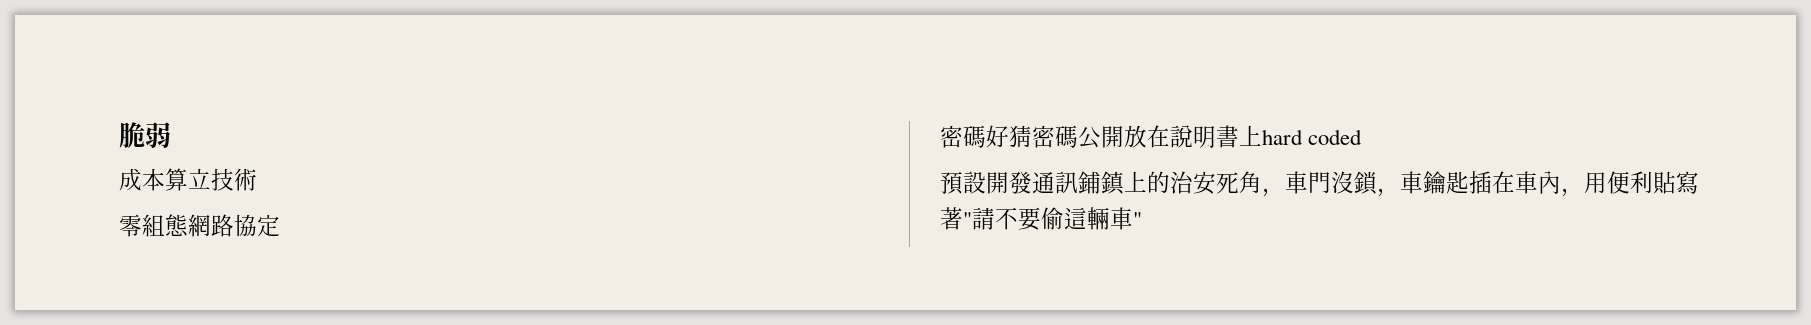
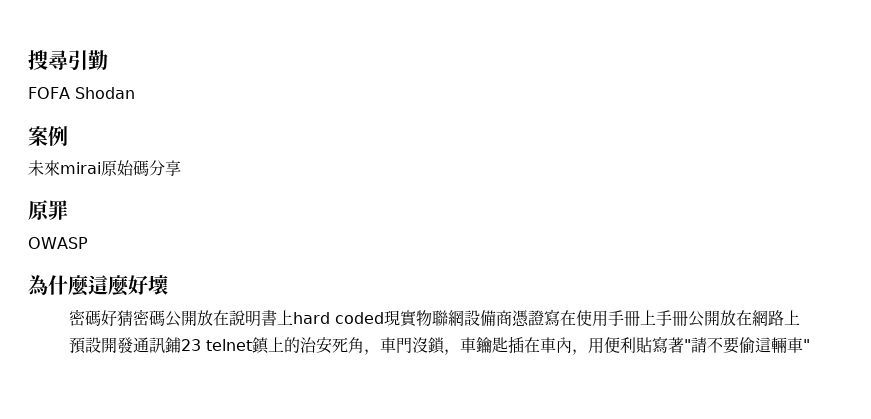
- 脆弱
- 成本算立技術
- 零組態網路協定
+ 搜尋引勤
+ FOFA Shodan
+ 案例
+ 未來mirai原始碼分享
+ 原罪
+ OWASP
+ 為什麼這麼好壞
- 密碼好猜密碼公開放在說明書上hard coded
+ 密碼好猜密碼公開放在說明書上hard coded現實物聯網設備商憑證寫在使用手冊上手冊公開放在網路上
- 預設開發通訊鋪鎮上的治安死角，車門沒鎖，車鑰匙插在車內，用便利貼寫著"請不要偷這輛車"
+ 預設開發通訊鋪23 telnet鎮上的治安死角，車門沒鎖，車鑰匙插在車內，用便利貼寫著"請不要偷這輛車"

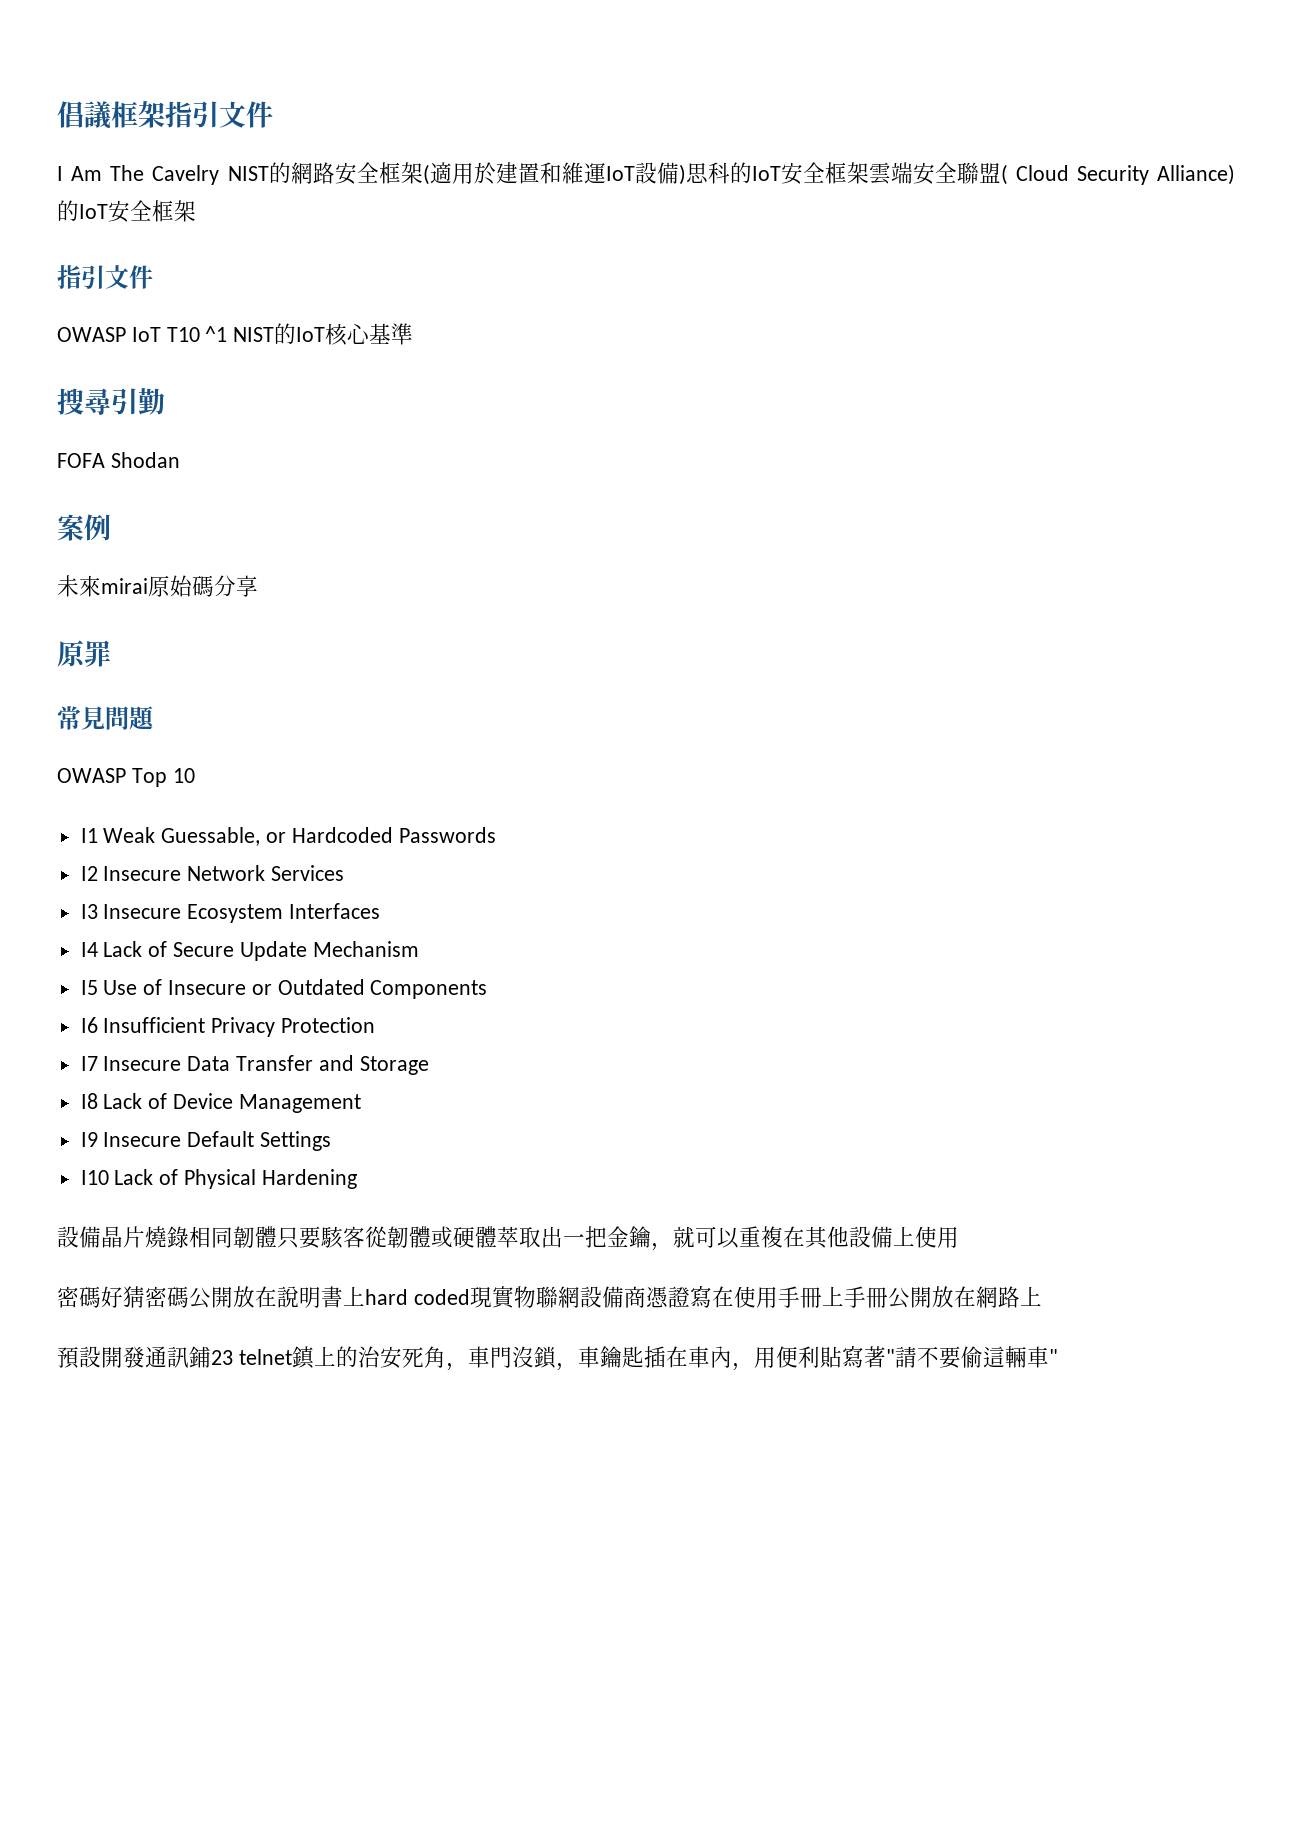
+ 倡議框架指引文件
+ I Am The Cavelry NIST的網路安全框架(適用於建置和維運IoT設備)思科的IoT安全框架雲端安全聯盟( Cloud Security Alliance)的IoT安全框架
+ 指引文件
+ OWASP IoT T10 ^1 NIST的IoT核心基準
- OWASP
- 為什麼這麼好壞
+ 常見問題
+ OWASP Top 10
+ I1 Weak Guessable, or Hardcoded Passwords
+ I2 Insecure Network Services
+ I3 Insecure Ecosystem Interfaces
+ I4 Lack of Secure Update Mechanism
+ I5 Use of Insecure or Outdated Components
+ I6 Insufficient Privacy Protection
+ I7 Insecure Data Transfer and Storage
+ I8 Lack of Device Management
+ I9 Insecure Default Settings
+ I10 Lack of Physical Hardening
+ 設備晶片燒錄相同韌體只要駭客從韌體或硬體萃取出一把金鑰，就可以重複在其他設備上使用

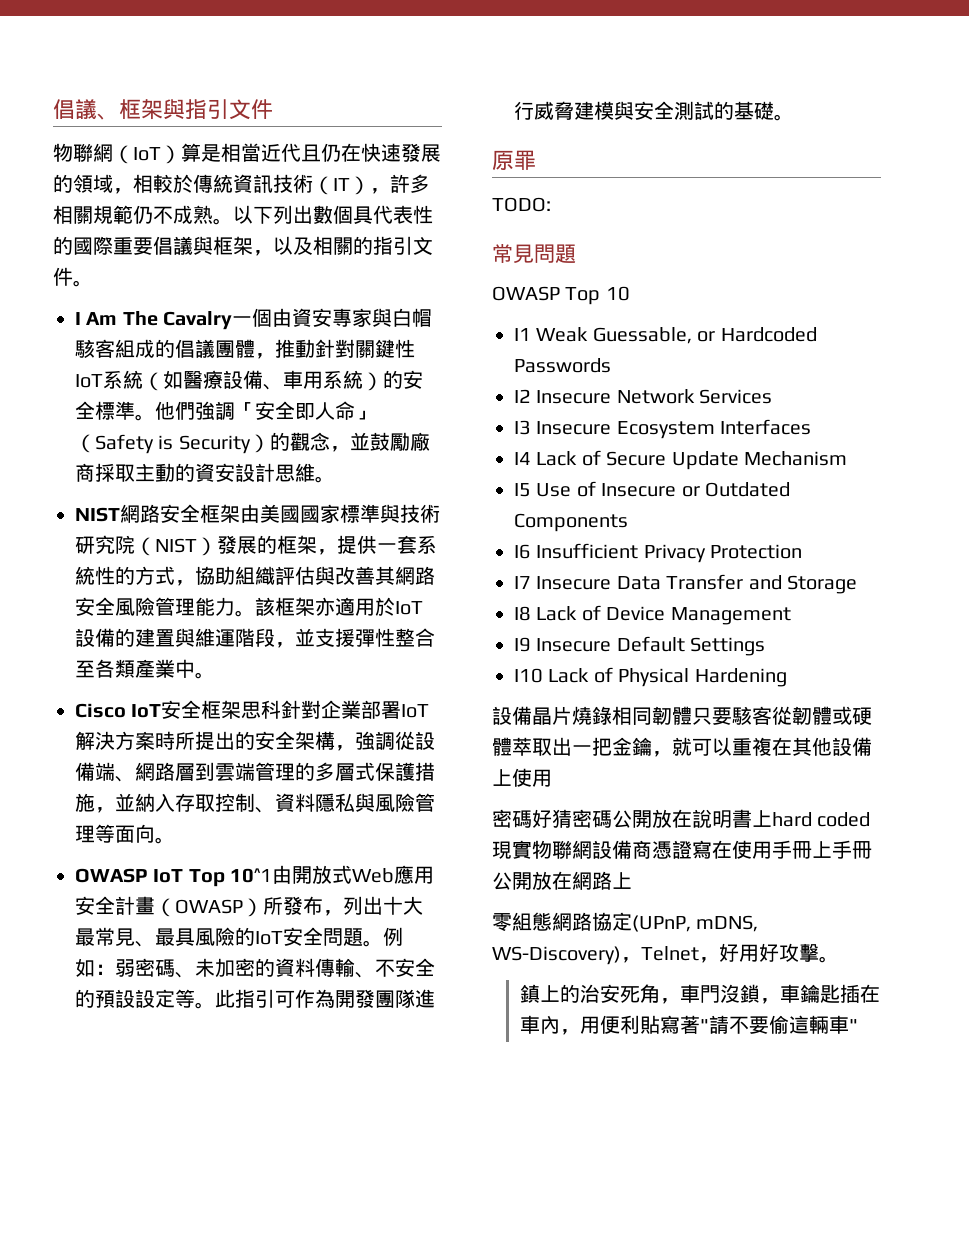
- 倡議框架指引文件
- I Am The Cavelry NIST的網路安全框架(適用於建置和維運IoT設備)思科的IoT安全框架雲端安全聯盟( Cloud Security Alliance)的IoT安全框架
- 指引文件
- OWASP IoT T10 ^1 NIST的IoT核心基準
- 搜尋引勤
- FOFA Shodan
- 案例
- 未來mirai原始碼分享
+ 倡議、框架與指引文件
+ 物聯網（IoT）算是相當近代且仍在快速發展的領域，相較於傳統資訊技術（IT），許多相關規範仍不成熟。以下列出數個具代表性的國際重要倡議與框架，以及相關的指引文件。
+ I Am The Cavalry一個由資安專家與白帽駭客組成的倡議團體，推動針對關鍵性IoT系統（如醫療設備、車用系統）的安全標準。他們強調「安全即人命」（Safety is Security）的觀念，並鼓勵廠商採取主動的資安設計思維。
+ NIST網路安全框架由美國國家標準與技術研究院（NIST）發展的框架，提供一套系統性的方式，協助組織評估與改善其網路安全風險管理能力。該框架亦適用於IoT設備的建置與維運階段，並支援彈性整合至各類產業中。
+ Cisco IoT安全框架思科針對企業部署IoT解決方案時所提出的安全架構，強調從設備端、網路層到雲端管理的多層式保護措施，並納入存取控制、資料隱私與風險管理等面向。
+ OWASP IoT Top 10^1由開放式Web應用安全計畫（OWASP）所發布，列出十大最常見、最具風險的IoT安全問題。例如：弱密碼、未加密的資料傳輸、不安全的預設設定等。此指引可作為開發團隊進行威脅建模與安全測試的基礎。
+ TODO:
- 預設開發通訊鋪23 telnet鎮上的治安死角，車門沒鎖，車鑰匙插在車內，用便利貼寫著"請不要偷這輛車"
+ 零組態網路協定(UPnP, mDNS, WS-Discovery)，Telnet，好用好攻擊。
+ 鎮上的治安死角，車門沒鎖，車鑰匙插在車內，用便利貼寫著"請不要偷這輛車"

